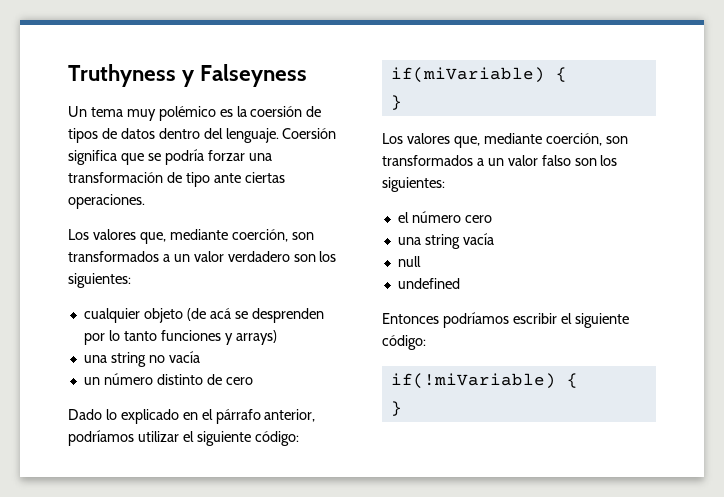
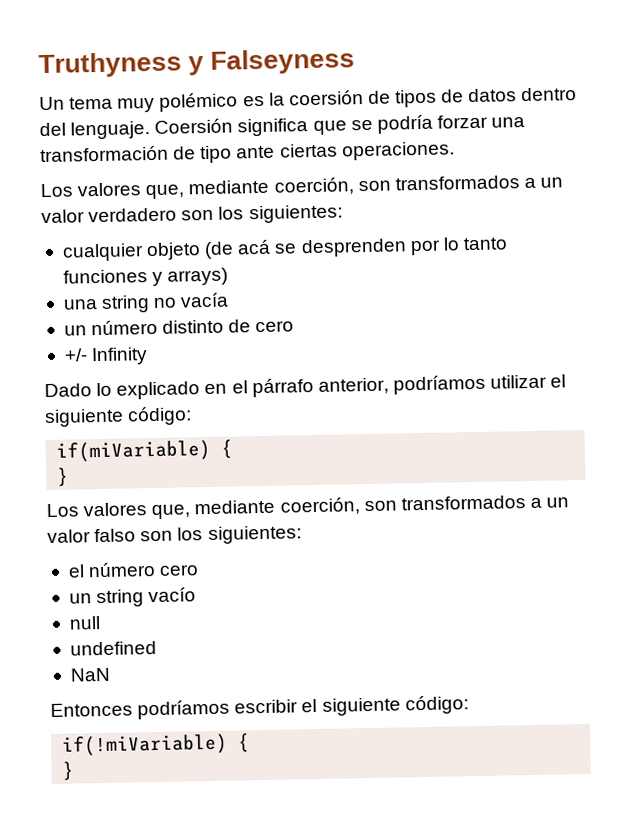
+ +/- Infinity
- una string vacía
+ un string vacío
+ NaN

